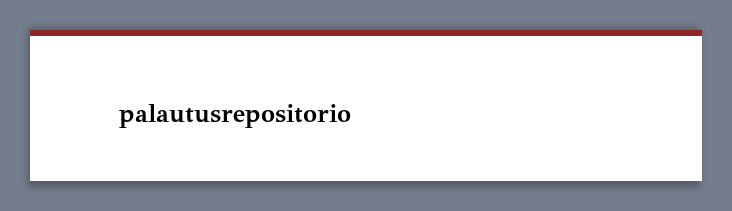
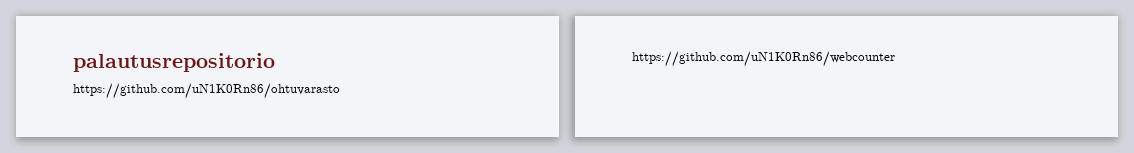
+ https://github.com/uN1K0Rn86/ohtuvarasto https://github.com/uN1K0Rn86/webcounter

